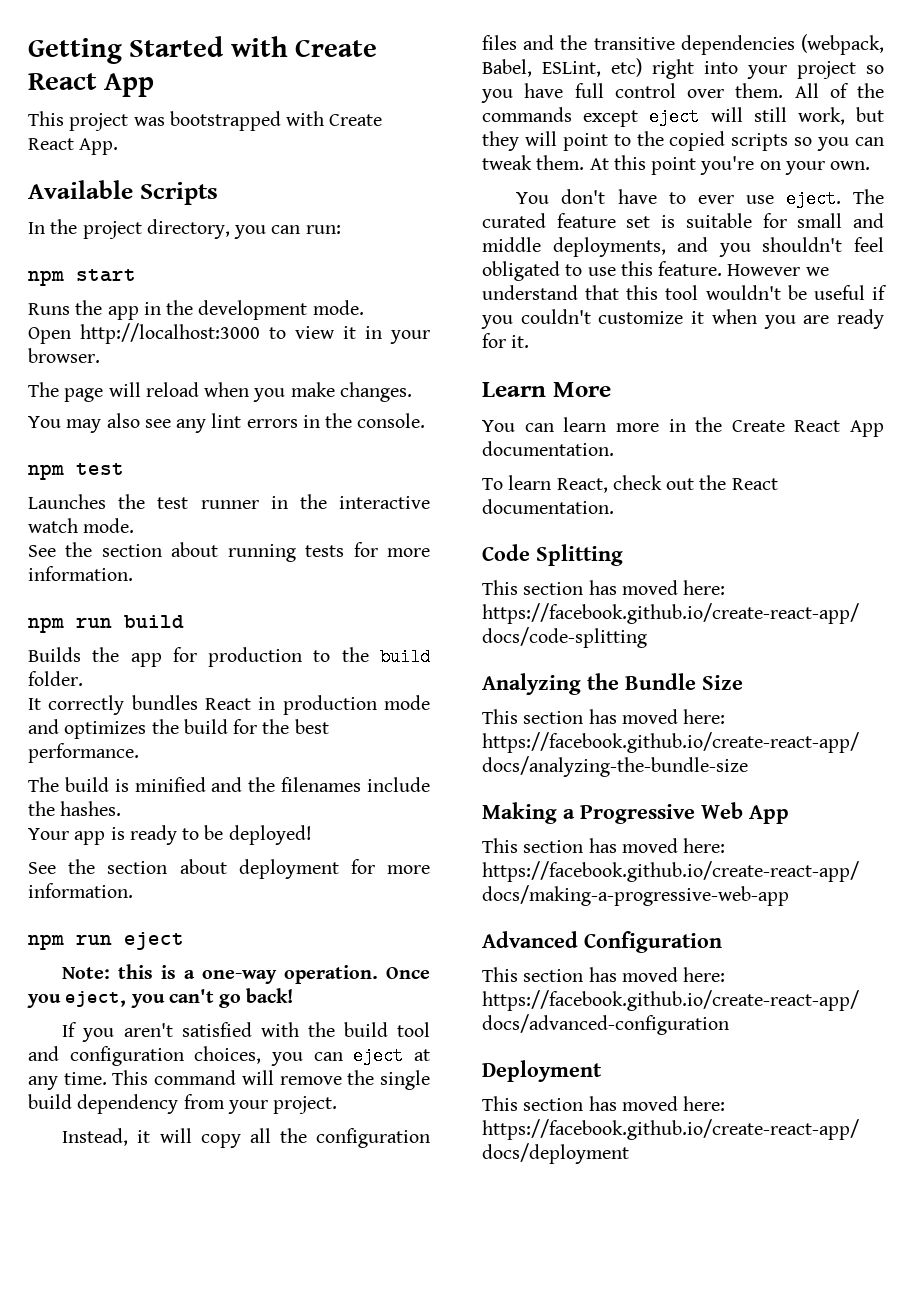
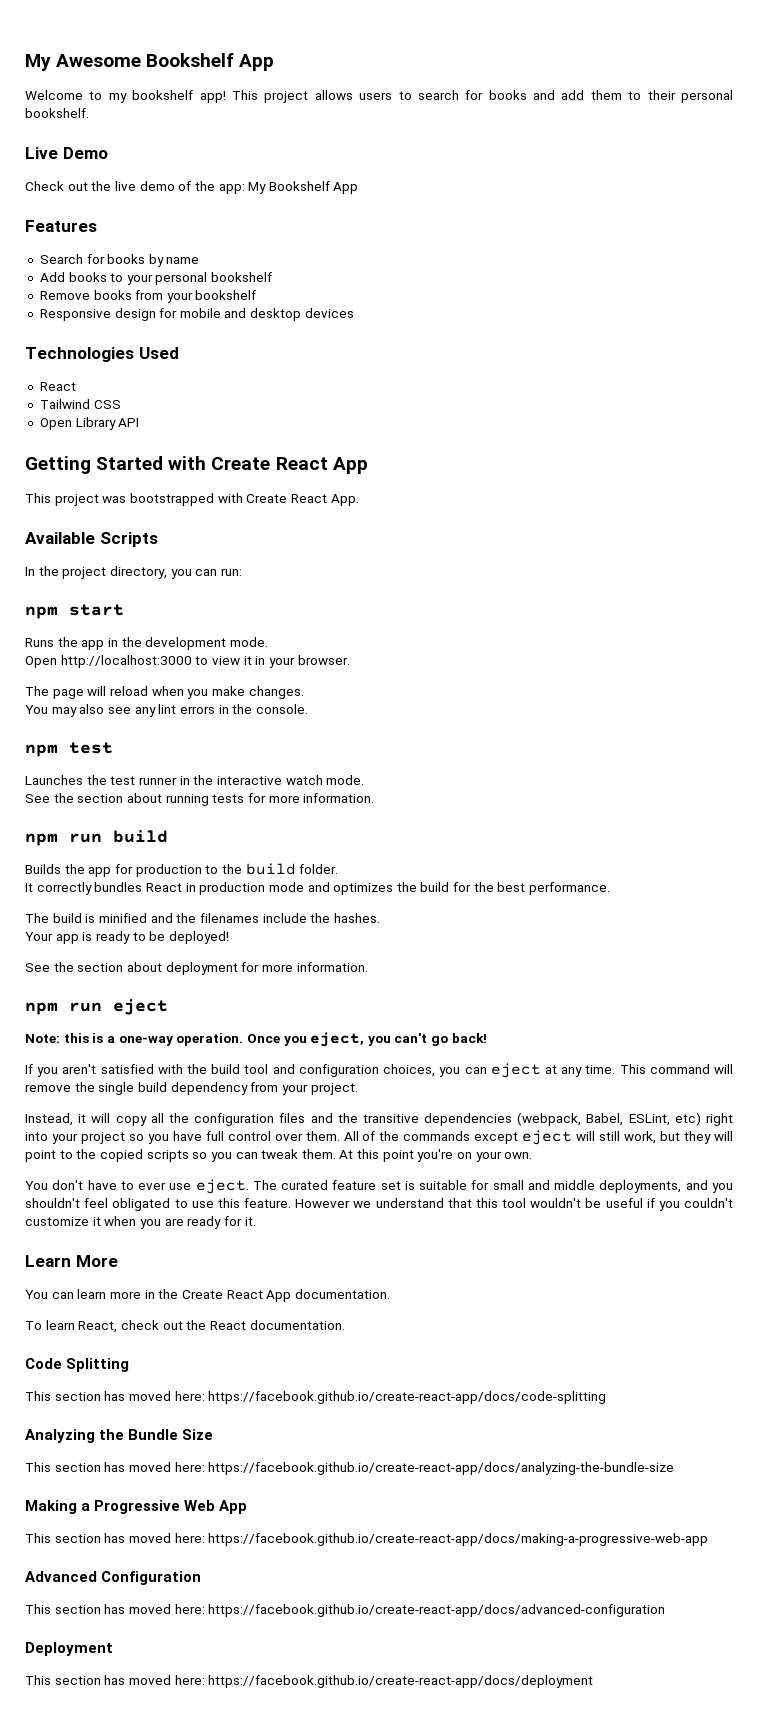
+ My Awesome Bookshelf App
+ Welcome to my bookshelf app! This project allows users to search for books and add them to their personal bookshelf.
+ Live Demo
+ Check out the live demo of the app: My Bookshelf App
+ Features
+ Search for books by name
+ Add books to your personal bookshelf
+ Remove books from your bookshelf
+ Responsive design for mobile and desktop devices
+ Technologies Used
+ React
+ Tailwind CSS
+ Open Library API

